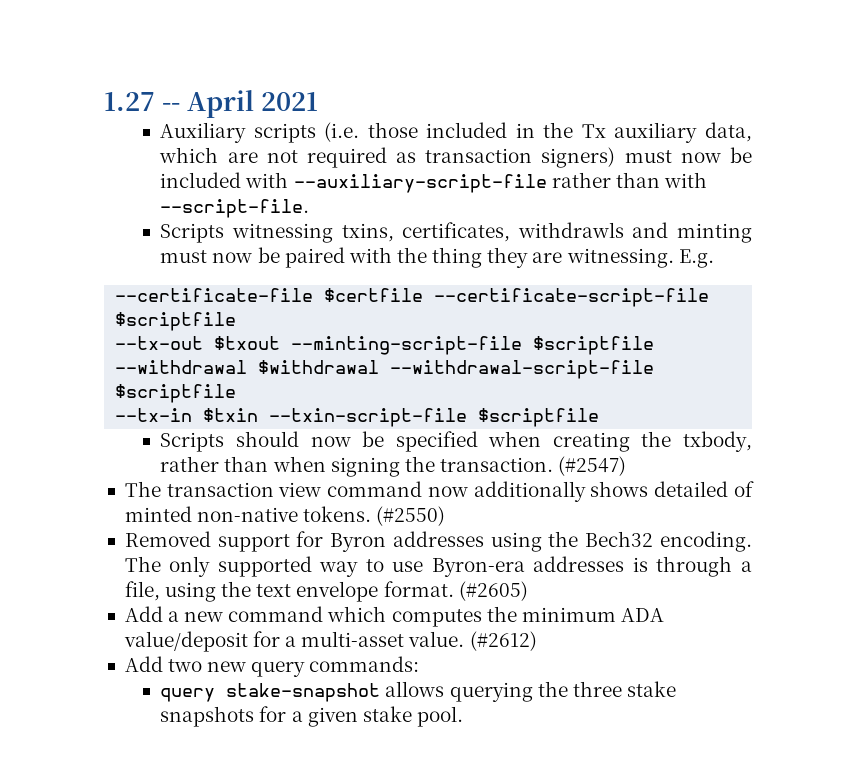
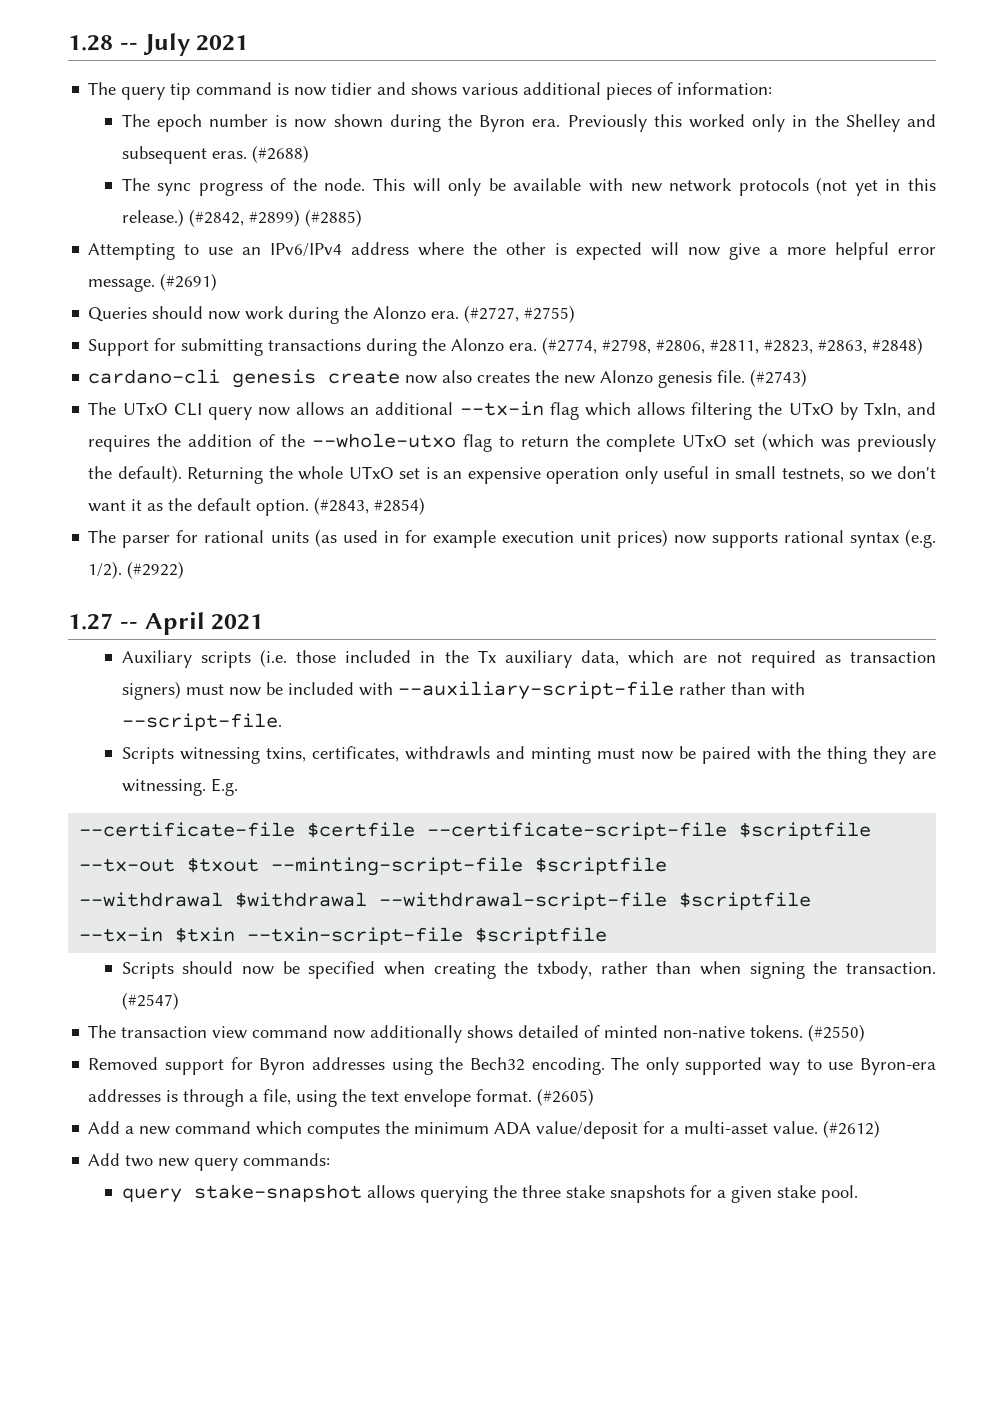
+ 1.28 -- July 2021
+ The query tip command is now tidier and shows various additional pieces of information:
+ The epoch number is now shown during the Byron era. Previously this worked only in the Shelley and subsequent eras. (#2688)
+ The sync progress of the node. This will only be available with new network protocols (not yet in this release.) (#2842, #2899) (#2885)
+ Attempting to use an IPv6/IPv4 address where the other is expected will now give a more helpful error message. (#2691)
+ Queries should now work during the Alonzo era. (#2727, #2755)
+ Support for submitting transactions during the Alonzo era. (#2774, #2798, #2806, #2811, #2823, #2863, #2848)
+ cardano-cli genesis create now also creates the new Alonzo genesis file. (#2743)
+ The UTxO CLI query now allows an additional --tx-in flag which allows filtering the UTxO by TxIn, and requires the addition of the --whole-utxo flag to return the complete UTxO set (which was previously the default). Returning the whole UTxO set is an expensive operation only useful in small testnets, so we don't want it as the default option. (#2843, #2854)
+ The parser for rational units (as used in for example execution unit prices) now supports rational syntax (e.g. 1/2). (#2922)

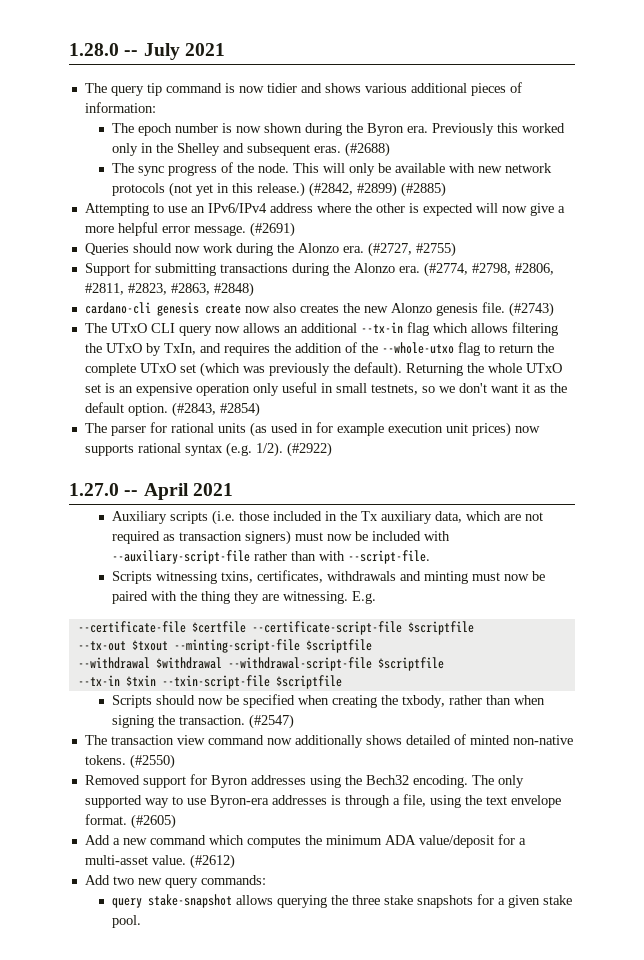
- 1.28 -- July 2021
+ 1.28.0 -- July 2021
- 1.27 -- April 2021
+ 1.27.0 -- April 2021
- Scripts witnessing txins, certificates, withdrawls and minting must now be paired with the thing they are witnessing.
+ Scripts witnessing txins, certificates, withdrawals and minting must now be paired with the thing they are witnessing.

